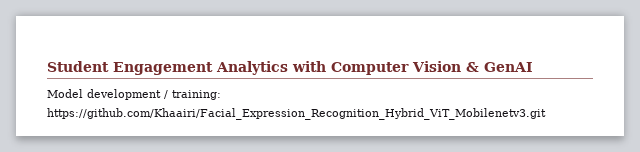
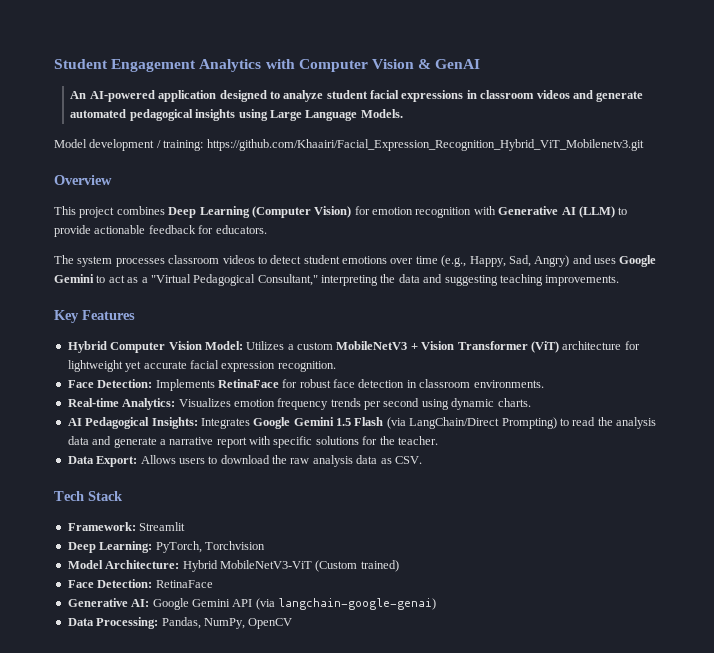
+ An AI-powered application designed to analyze student facial expressions in classroom videos and generate automated pedagogical insights using Large Language Models.
+ Overview
+ This project combines Deep Learning (Computer Vision) for emotion recognition with Generative AI (LLM) to provide actionable feedback for educators.
+ The system processes classroom videos to detect student emotions over time (e.g., Happy, Sad, Angry) and uses Google Gemini to act as a "Virtual Pedagogical Consultant," interpreting the data and suggesting teaching improvements.
+ Key Features
+ Hybrid Computer Vision Model: Utilizes a custom MobileNetV3 + Vision Transformer (ViT) architecture for lightweight yet accurate facial expression recognition.
+ Face Detection: Implements RetinaFace for robust face detection in classroom environments.
+ Real-time Analytics: Visualizes emotion frequency trends per second using dynamic charts.
+ AI Pedagogical Insights: Integrates Google Gemini 1.5 Flash (via LangChain/Direct Prompting) to read the analysis data and generate a narrative report with specific solutions for the teacher.
+ Data Export: Allows users to download the raw analysis data as CSV.
+ Tech Stack
+ Framework: Streamlit
+ Deep Learning: PyTorch, Torchvision
+ Model Architecture: Hybrid MobileNetV3-ViT (Custom trained)
+ Face Detection: RetinaFace
+ Generative AI: Google Gemini API (via langchain-google-genai)
+ Data Processing: Pandas, NumPy, OpenCV

